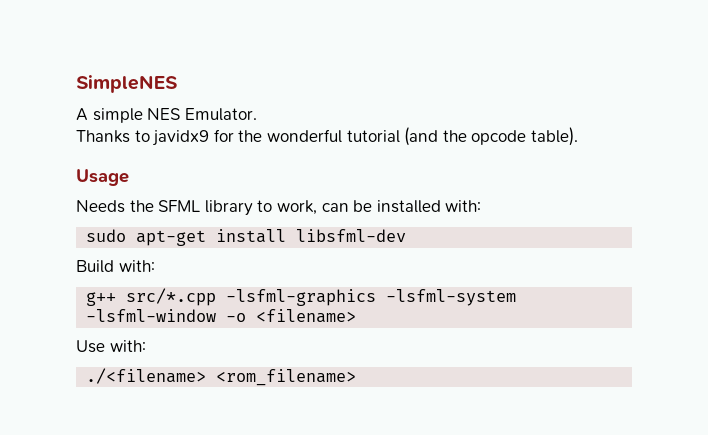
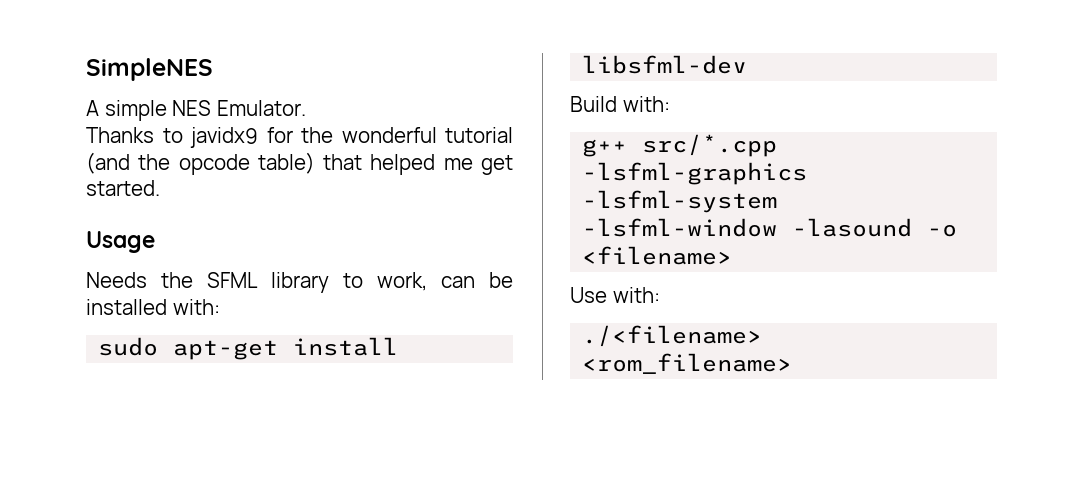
- Thanks to javidx9 for the wonderful tutorial (and the opcode table).
+ Thanks to javidx9 for the wonderful tutorial (and the opcode table) that helped me get started.
- g++ src/*.cpp -lsfml-graphics -lsfml-system -lsfml-window -o <filename>
+ g++ src/*.cpp -lsfml-graphics -lsfml-system -lsfml-window -lasound -o <filename>

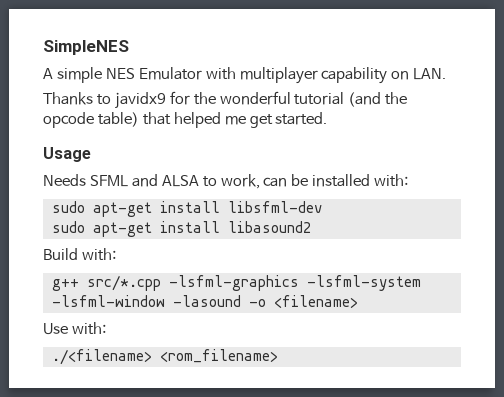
- A simple NES Emulator.
+ A simple NES Emulator with multiplayer capability on LAN.
- Needs the SFML library to work, can be installed with:
+ Needs SFML and ALSA to work, can be installed with:
+ sudo apt-get install libasound2

